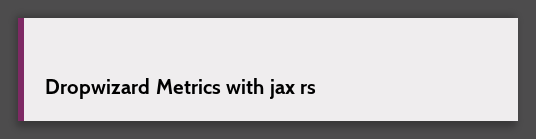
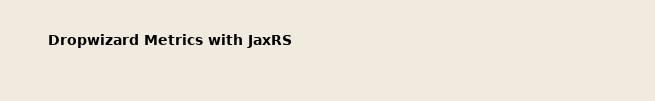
- Dropwizard Metrics with jax rs
+ Dropwizard Metrics with JaxRS

